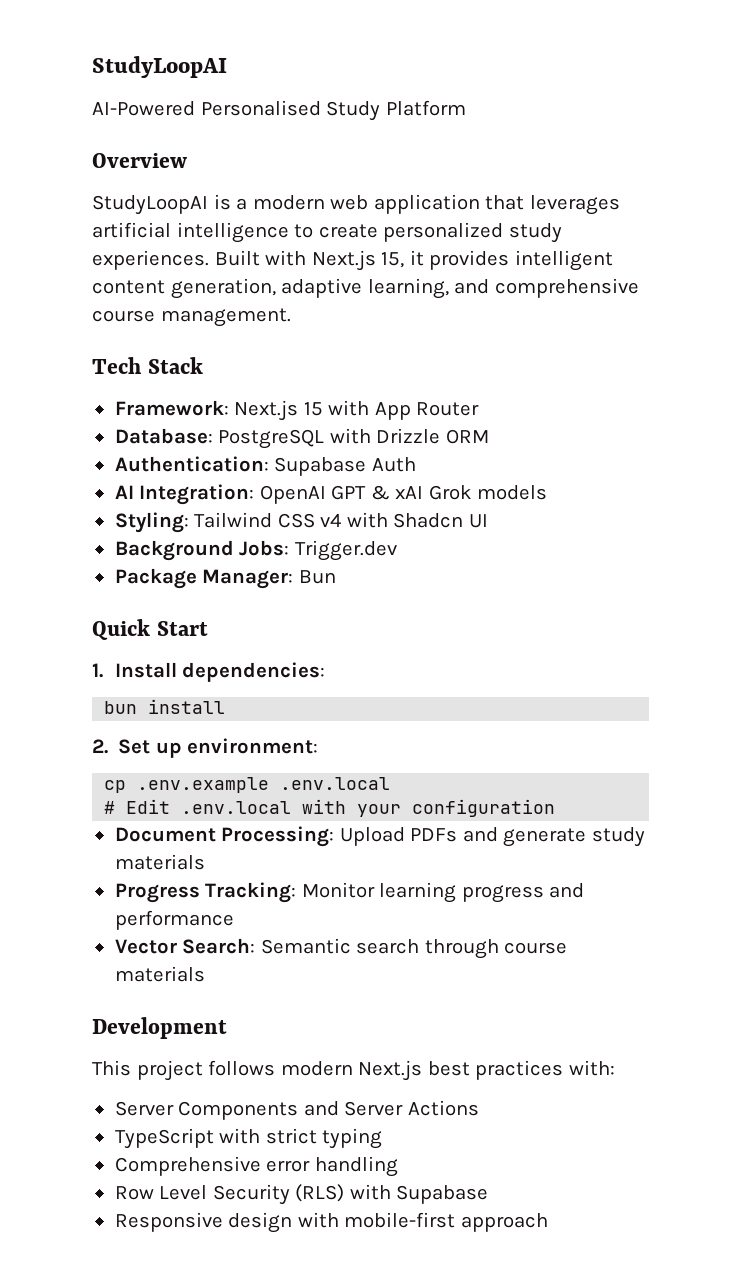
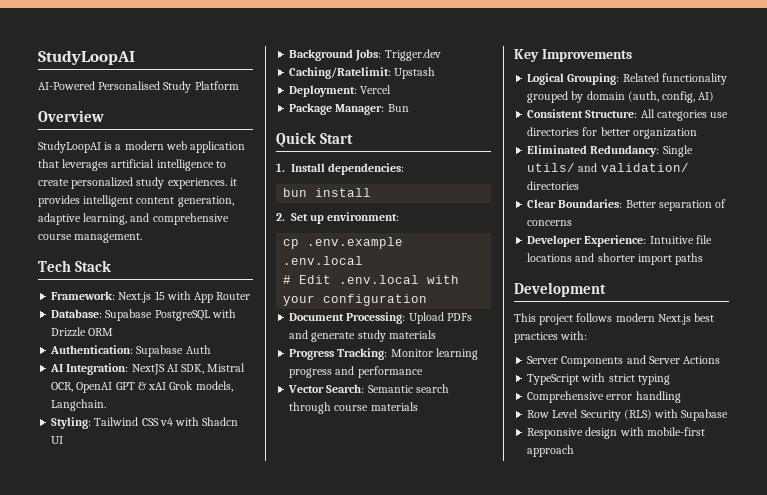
- StudyLoopAI is a modern web application that leverages artificial intelligence to create personalized study experiences. Built with Next.js 15, it provides intelligent content generation, adaptive learning, and comprehensive course management.
+ StudyLoopAI is a modern web application that leverages artificial intelligence to create personalized study experiences. it provides intelligent content generation, adaptive learning, and comprehensive course management.
- Database: PostgreSQL with Drizzle ORM
+ Database: Supabase PostgreSQL with Drizzle ORM
- AI Integration: OpenAI GPT & xAI Grok models
+ AI Integration: NextJS AI SDK, Mistral OCR, OpenAI GPT & xAI Grok models, Langchain.
+ Caching/Ratelimit: Upstash
+ Deployment: Vercel
+ Key Improvements
+ Logical Grouping: Related functionality grouped by domain (auth, config, AI)
+ Consistent Structure: All categories use directories for better organization
+ Eliminated Redundancy: Single utils/ and validation/ directories
+ Clear Boundaries: Better separation of concerns
+ Developer Experience: Intuitive file locations and shorter import paths

